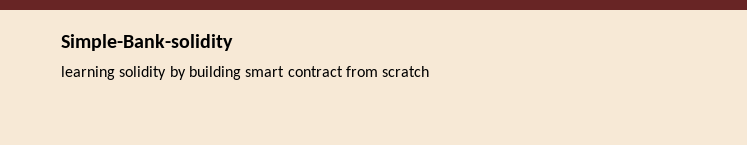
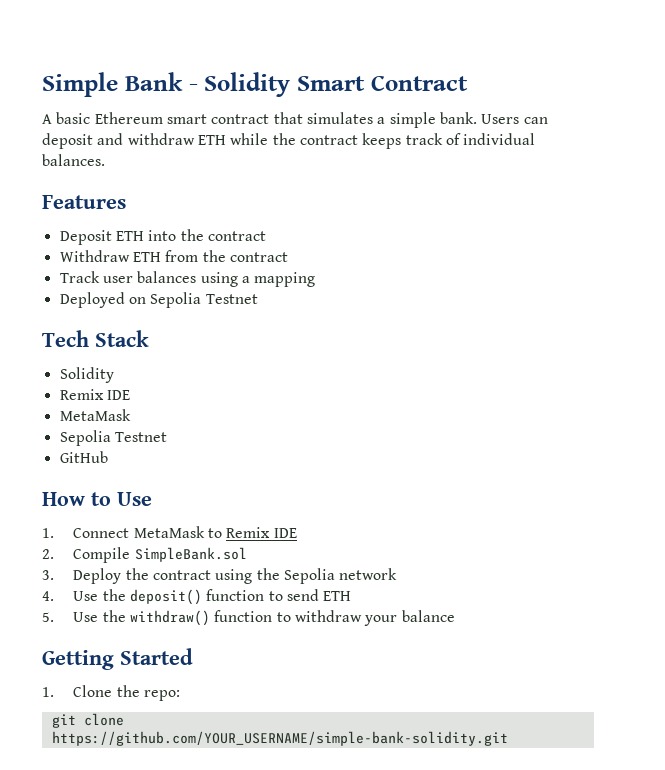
- Simple-Bank-solidity
- learning solidity by building smart contract from scratch
+ Simple Bank - Solidity Smart Contract
+ A basic Ethereum smart contract that simulates a simple bank. Users can deposit and withdraw ETH while the contract keeps track of individual balances.
+ Features
+ Deposit ETH into the contract
+ Withdraw ETH from the contract
+ Track user balances using a mapping
+ Deployed on Sepolia Testnet
+ Tech Stack
+ Solidity
+ Remix IDE
+ MetaMask
+ Sepolia Testnet
+ GitHub
+ How to Use
+ 1. Connect MetaMask to Remix IDE
+ 2. Compile SimpleBank.sol
+ 3. Deploy the contract using the Sepolia network
+ 4. Use the deposit() function to send ETH
+ 5. Use the withdraw() function to withdraw your balance
+ Getting Started
+ 1. Clone the repo:
+ git clone https://github.com/YOUR_USERNAME/simple-bank-solidity.git

